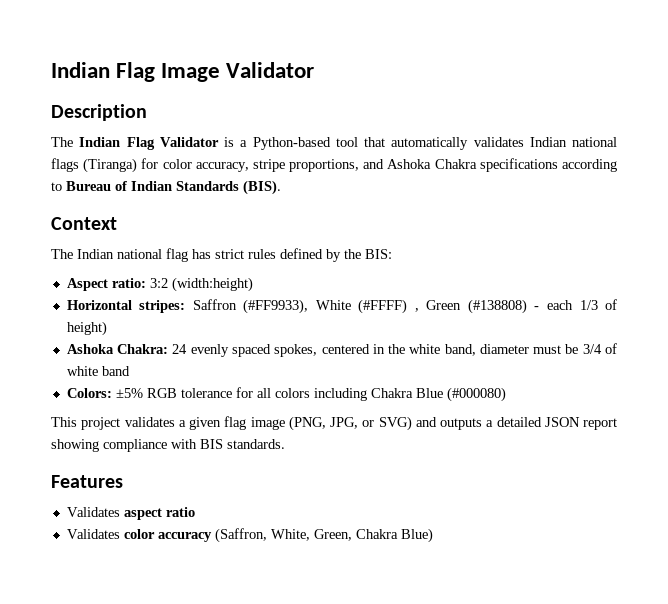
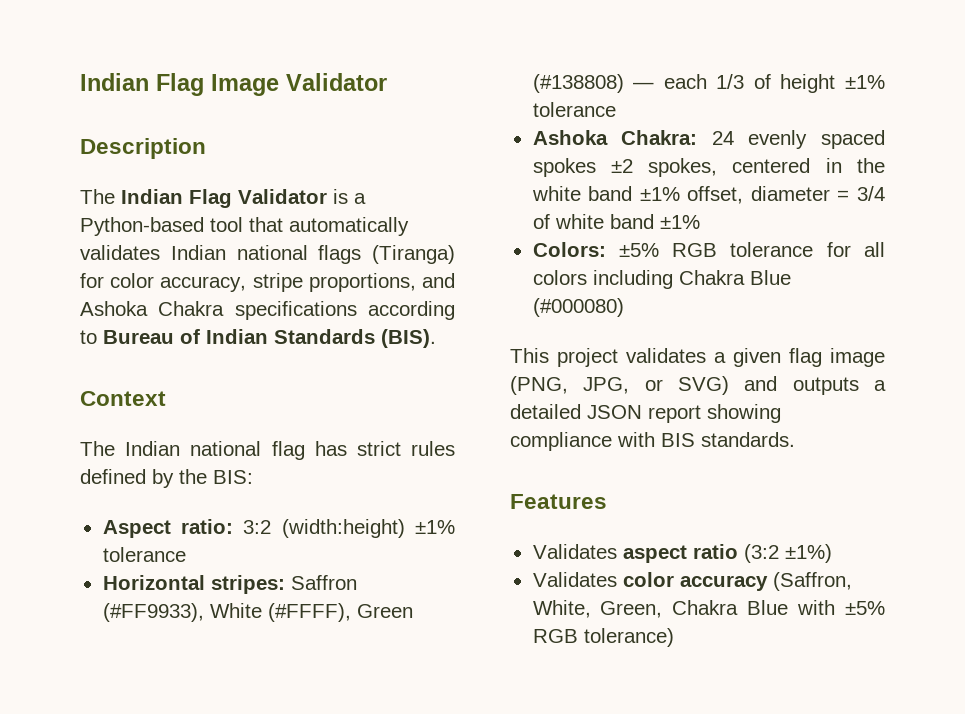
- Aspect ratio: 3:2 (width:height)
+ Aspect ratio: 3:2 (width:height) ±1% tolerance
- Horizontal stripes: Saffron (#FF9933), White (#FFFF) , Green (#138808) - each 1/3 of height)
+ Horizontal stripes: Saffron (#FF9933), White (#FFFF), Green (#138808) — each 1/3 of height ±1% tolerance
- Ashoka Chakra: 24 evenly spaced spokes, centered in the white band, diameter must be 3/4 of white band
+ Ashoka Chakra: 24 evenly spaced spokes ±2 spokes, centered in the white band ±1% offset, diameter = 3/4 of white band ±1%
- Validates aspect ratio
+ Validates aspect ratio (3:2 ±1%)
- Validates color accuracy (Saffron, White, Green, Chakra Blue)
+ Validates color accuracy (Saffron, White, Green, Chakra Blue with ±5% RGB tolerance)

